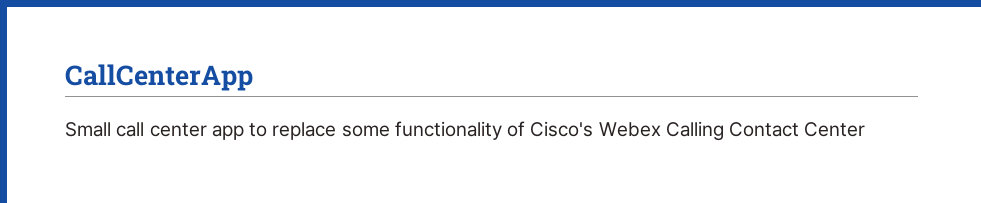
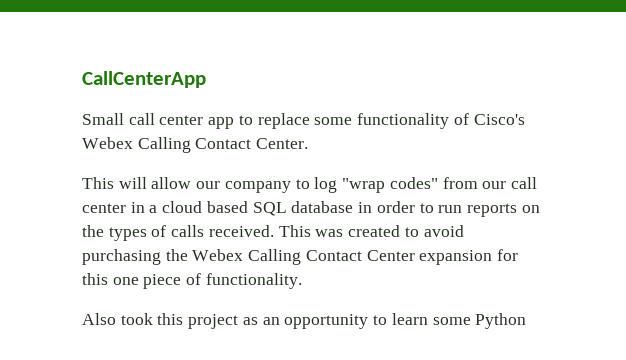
- Small call center app to replace some functionality of Cisco's Webex Calling Contact Center
+ Small call center app to replace some functionality of Cisco's Webex Calling Contact Center.
+ This will allow our company to log "wrap codes" from our call center in a cloud based SQL database in order to run reports on the types of calls received. This was created to avoid purchasing the Webex Calling Contact Center expansion for this one piece of functionality.
+ Also took this project as an opportunity to learn some Python

